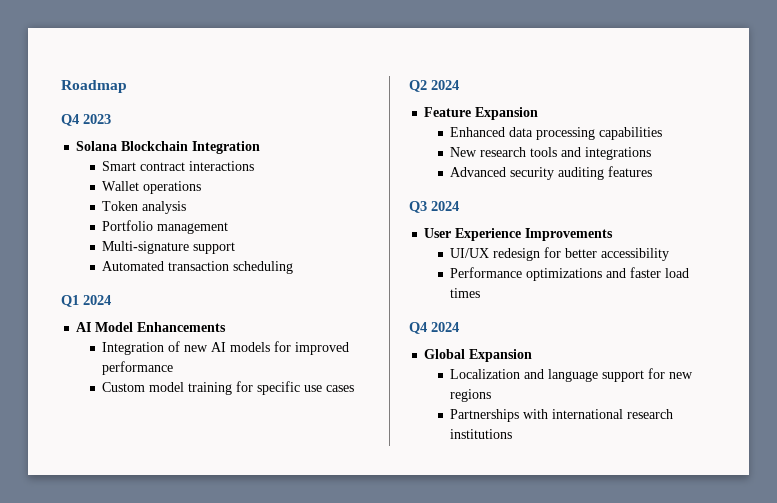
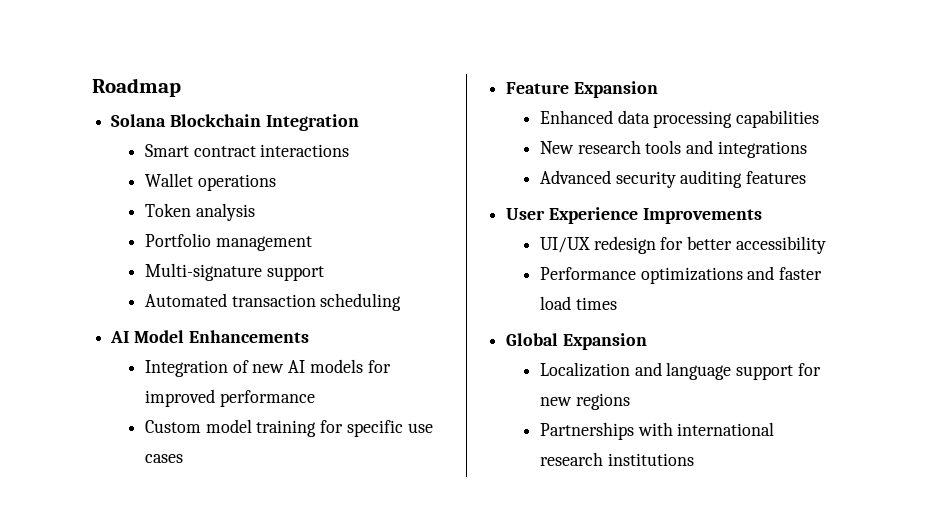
- Q4 2023
- Q1 2024
- Q2 2024
- Q3 2024
- Q4 2024

